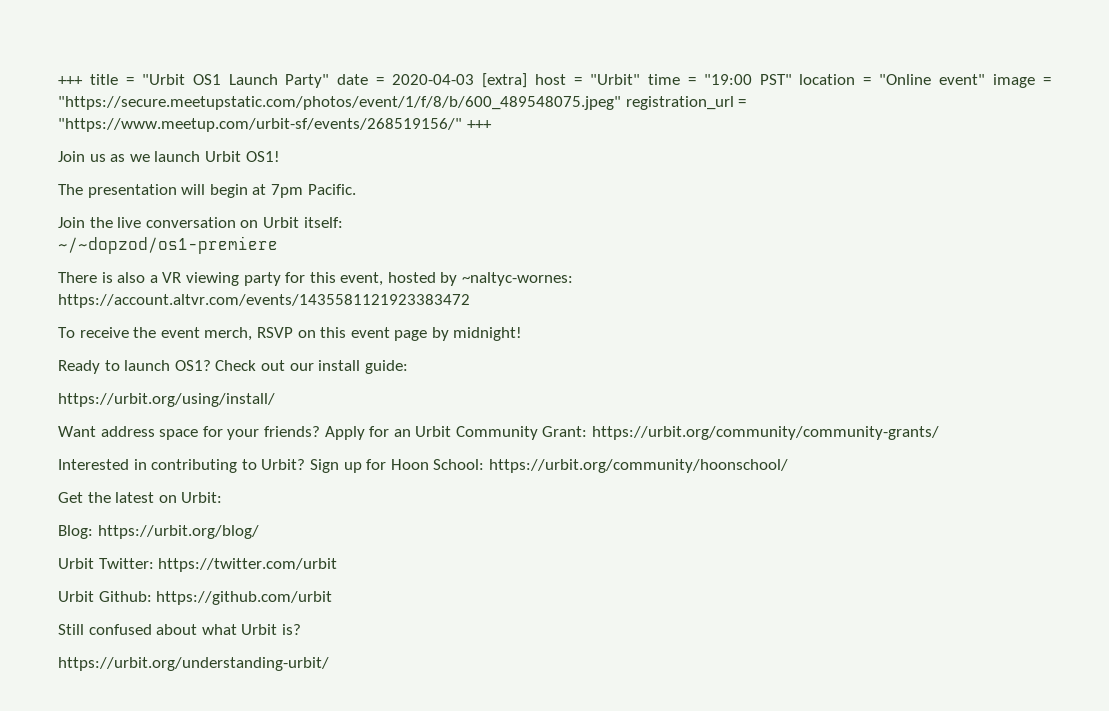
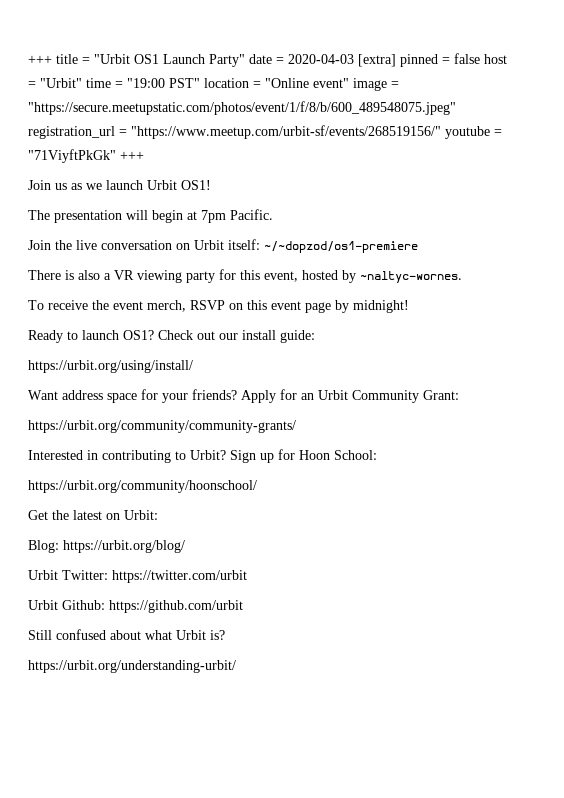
- +++ title = "Urbit OS1 Launch Party" date = 2020-04-03 [extra] host = "Urbit" time = "19:00 PST" location = "Online event" image = "https://secure.meetupstatic.com/photos/event/1/f/8/b/600_489548075.jpeg" registration_url = "https://www.meetup.com/urbit-sf/events/268519156/" +++
+ +++ title = "Urbit OS1 Launch Party" date = 2020-04-03 [extra] pinned = false host = "Urbit" time = "19:00 PST" location = "Online event" image = "https://secure.meetupstatic.com/photos/event/1/f/8/b/600_489548075.jpeg" registration_url = "https://www.meetup.com/urbit-sf/events/268519156/" youtube = "71ViyftPkGk" +++
- Join the live conversation on Urbit itself:
- ~/~dopzod/os1-premiere
+ Join the live conversation on Urbit itself: ~/~dopzod/os1-premiere
- There is also a VR viewing party for this event, hosted by ~naltyc-wornes:
- https://account.altvr.com/events/1435581121923383472
+ There is also a VR viewing party for this event, hosted by ~naltyc-wornes.
- Apply for an Urbit Community Grant: https://urbit.org/community/community-grants/
+ Apply for an Urbit Community Grant:
+ https://urbit.org/community/community-grants/
- Sign up for Hoon School: https://urbit.org/community/hoonschool/
+ Sign up for Hoon School:
+ https://urbit.org/community/hoonschool/

